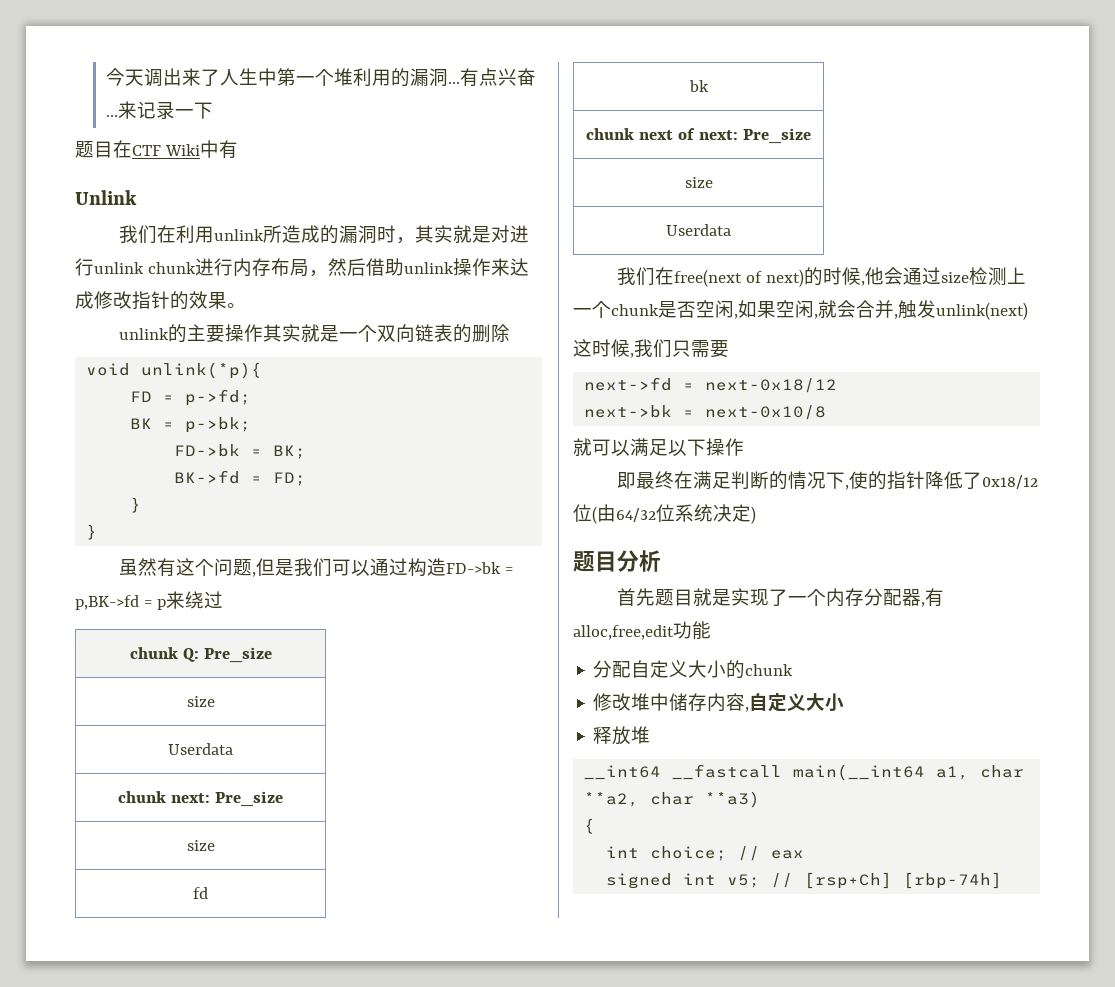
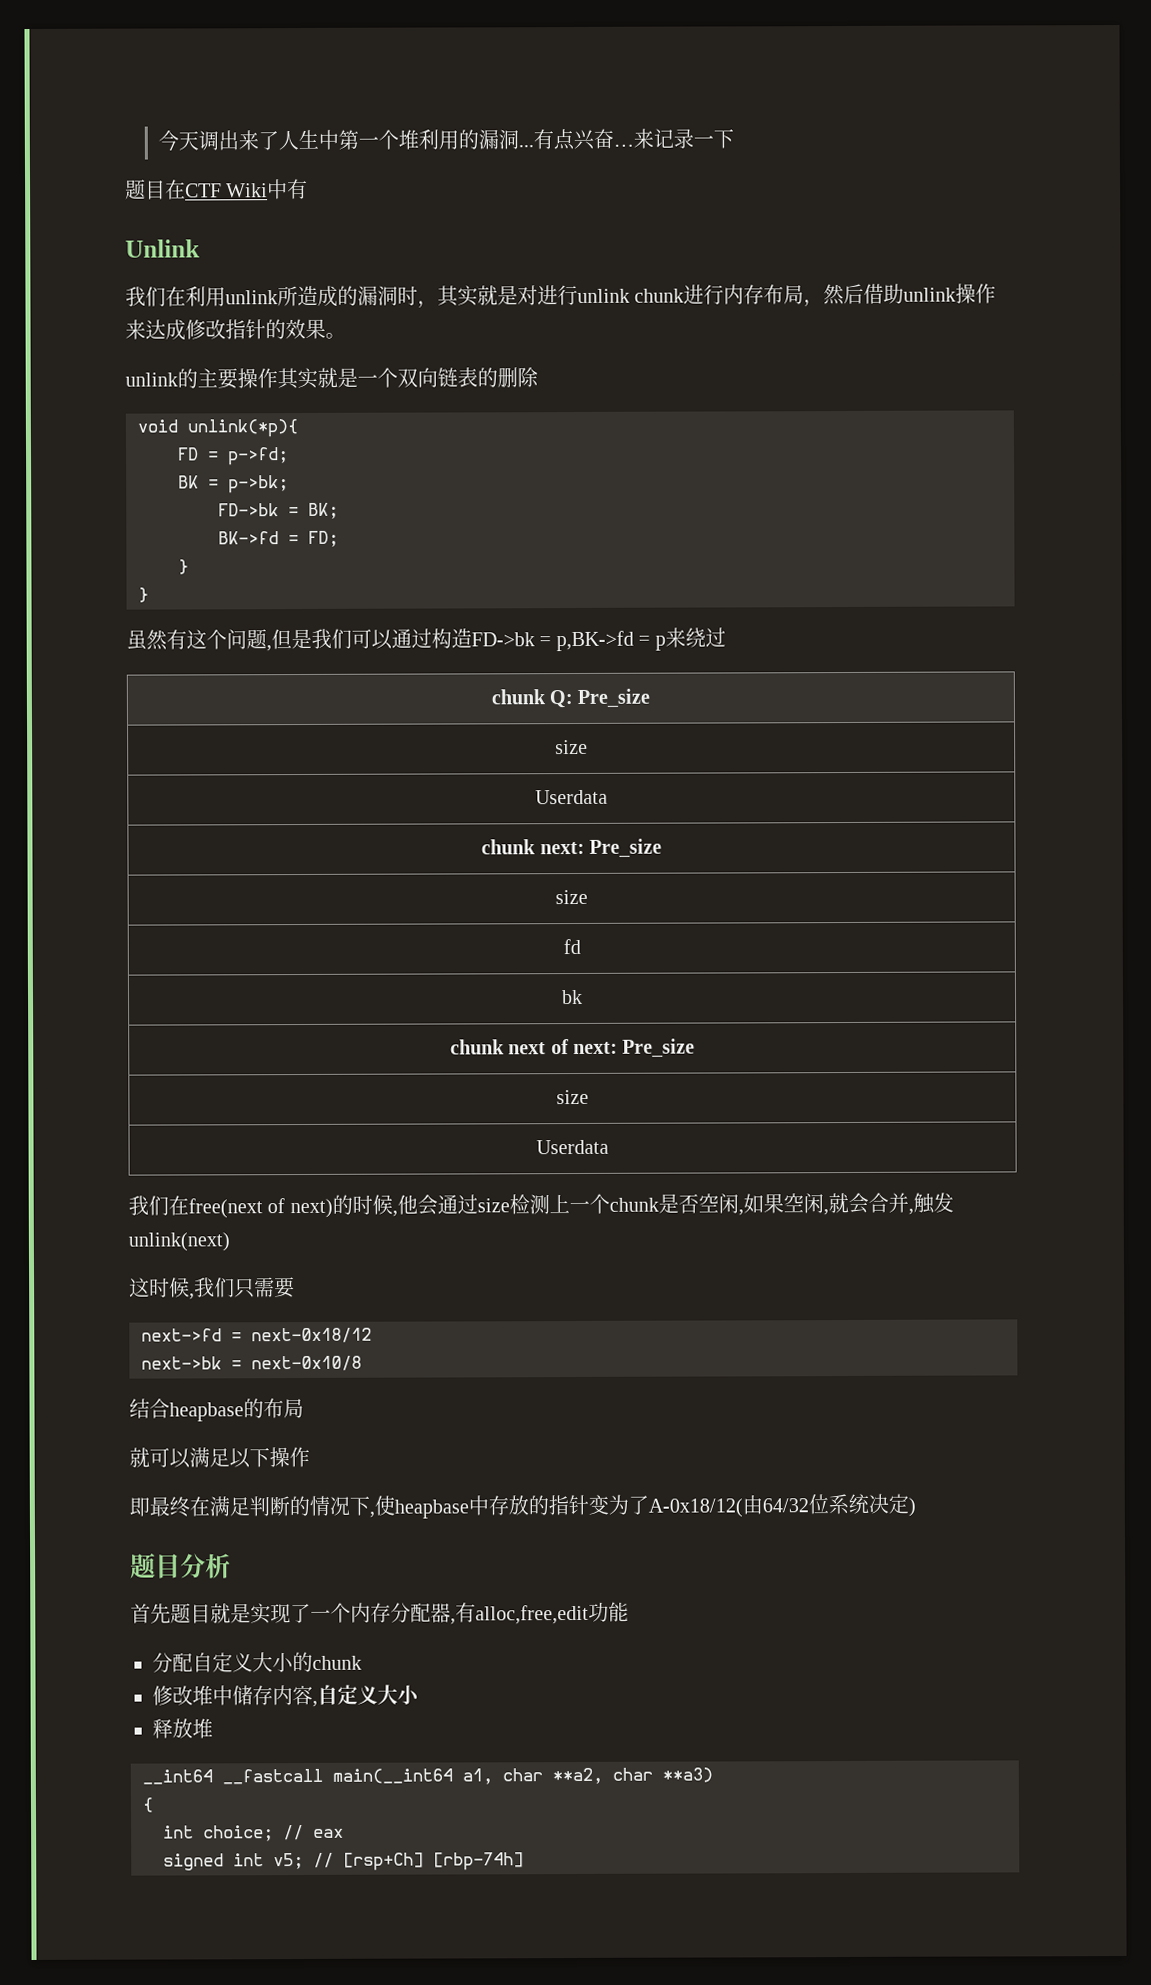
+ 结合heapbase的布局
- 即最终在满足判断的情况下,使的指针降低了0x18/12位(由64/32位系统决定)
+ 即最终在满足判断的情况下,使heapbase中存放的指针变为了A-0x18/12(由64/32位系统决定)

